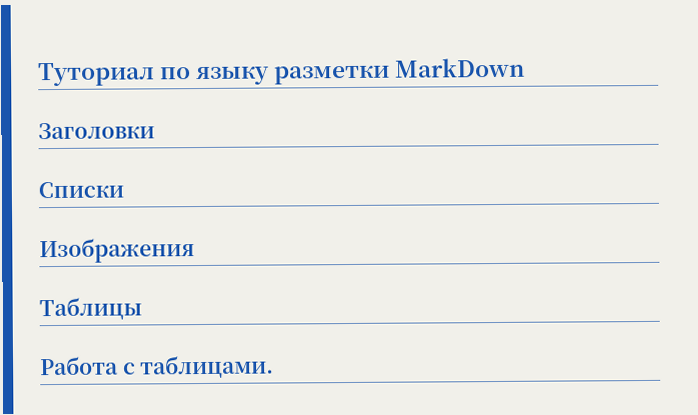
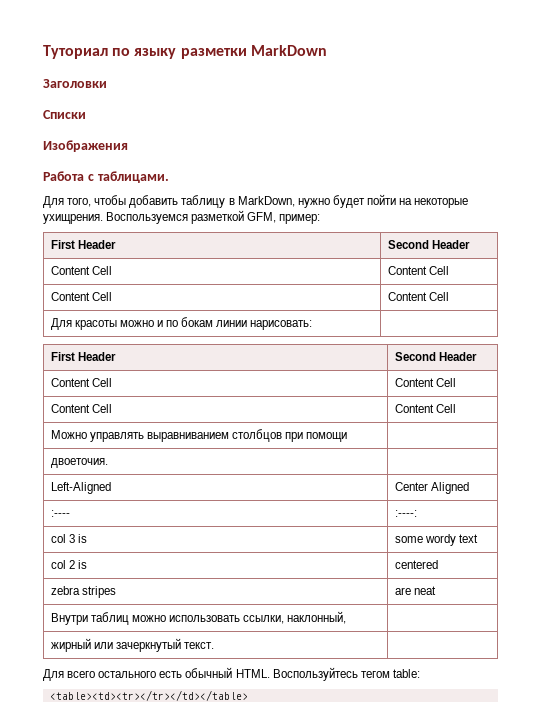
- Таблицы
+ Для того, чтобы добавить таблицу в MarkDown, нужно будет пойти на некоторые ухищрения. Воспользуемся разметкой GFM, пример:
+ First Header | Second Header
+ Content Cell | Content Cell
+ Content Cell | Content Cell
+ Для красоты можно и по бокам линии нарисовать: |
+ First Header | Second Header
+ Content Cell | Content Cell
+ Content Cell | Content Cell
+ Можно управлять выравниванием столбцов при помощи |
+ двоеточия. |
+ Left-Aligned | Center Aligned
+ :---- | :----:
+ col 3 is | some wordy text
+ col 2 is | centered
+ zebra stripes | are neat
+ Внутри таблиц можно использовать ссылки, наклонный, |
+ жирный или зачеркнутый текст. |
+ Для всего остального есть обычный HTML. Воспользуйтесь тегом table:
+ <table><td><tr></tr></td></table>

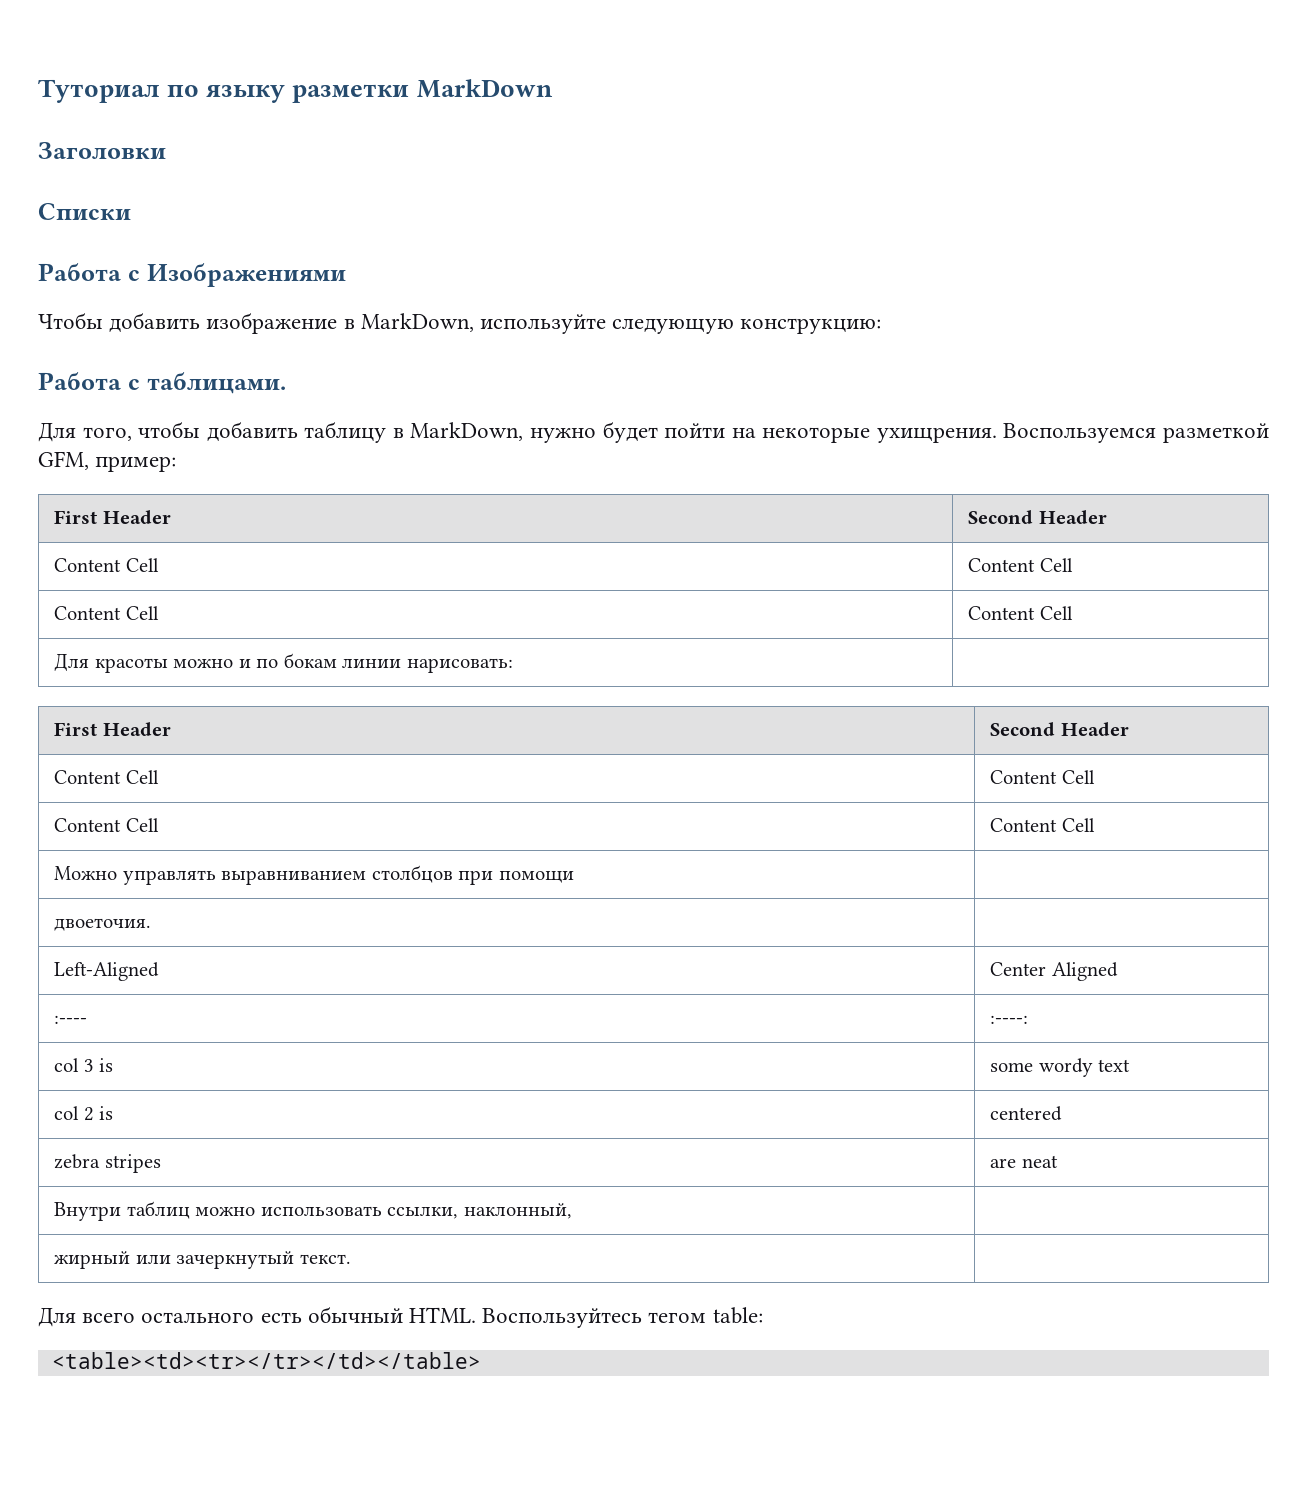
- Изображения
+ Работа с Изображениями
+ Чтобы добавить изображение в MarkDown, используйте следующую конструкцию:

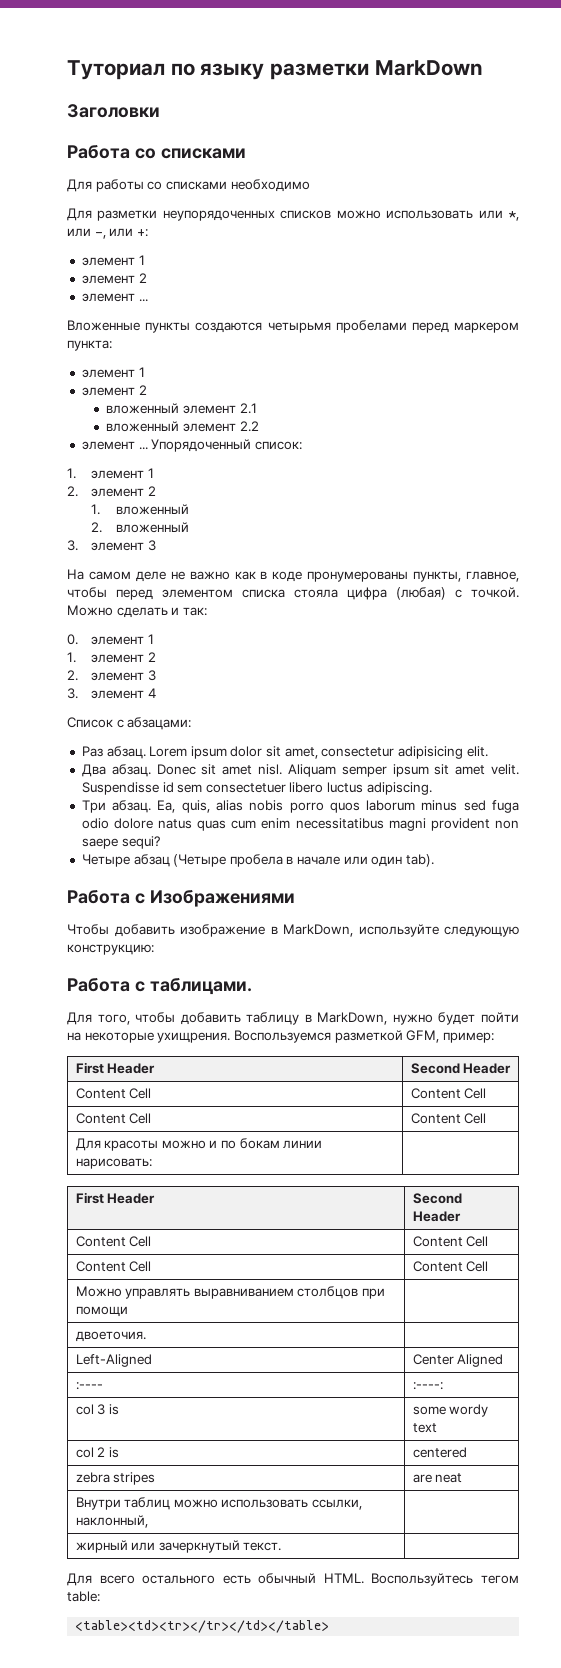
- Списки
+ Работа со списками
+ Для работы со списками необходимо
+ Для разметки неупорядоченных списков можно использовать или *, или -, или +:
+ элемент 1
+ элемент 2
+ элемент ...
+ Вложенные пункты создаются четырьмя пробелами перед маркером пункта:
+ элемент 1
+ элемент 2
+ вложенный элемент 2.1
+ вложенный элемент 2.2
+ элемент ... Упорядоченный список:
+ 1. элемент 1
+ 2. элемент 2
+ 1. вложенный
+ 2. вложенный
+ 3. элемент 3
+ На самом деле не важно как в коде пронумерованы пункты, главное, чтобы перед элементом списка стояла цифра (любая) с точкой. Можно сделать и так:
+ 0. элемент 1
+ 1. элемент 2
+ 2. элемент 3
+ 3. элемент 4
+ Список с абзацами:
+ Раз абзац. Lorem ipsum dolor sit amet, consectetur adipisicing elit.
+ Два абзац. Donec sit amet nisl. Aliquam semper ipsum sit amet velit. Suspendisse id sem consectetuer libero luctus adipiscing.
+ Три абзац. Ea, quis, alias nobis porro quos laborum minus sed fuga odio dolore natus quas cum enim necessitatibus magni provident non saepe sequi?
+ Четыре абзац (Четыре пробела в начале или один tab).

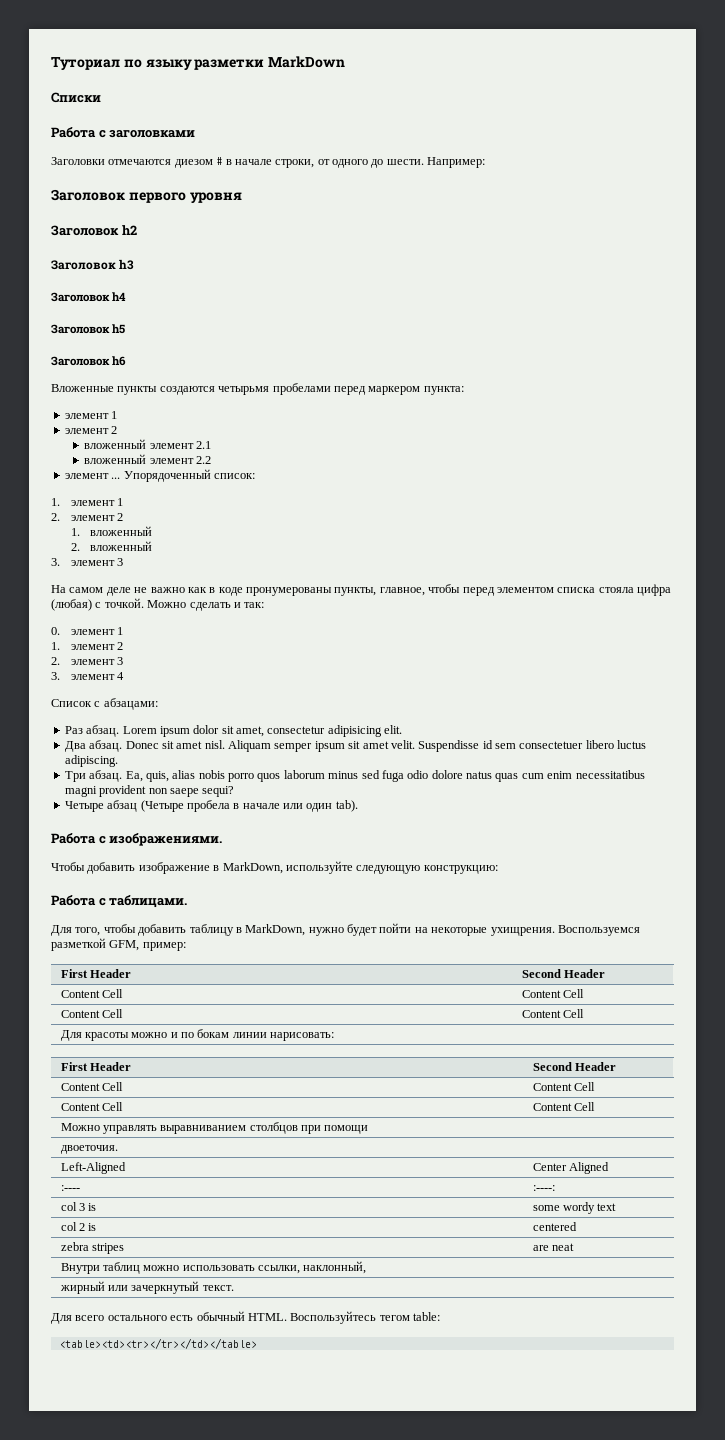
- Заголовки
- Работа со списками
- Для работы со списками необходимо
- Для разметки неупорядоченных списков можно использовать или *, или -, или +:
- элемент 1
- элемент 2
- элемент ...
+ Списки
+ Работа с заголовками
+ Заголовки отмечаются диезом # в начале строки, от одного до шести. Например:
+ Заголовок первого уровня
+ Заголовок h2
+ Заголовок h3
+ Заголовок h4
+ Заголовок h5
+ Заголовок h6
- Работа с Изображениями
+ Работа с изображениями.

